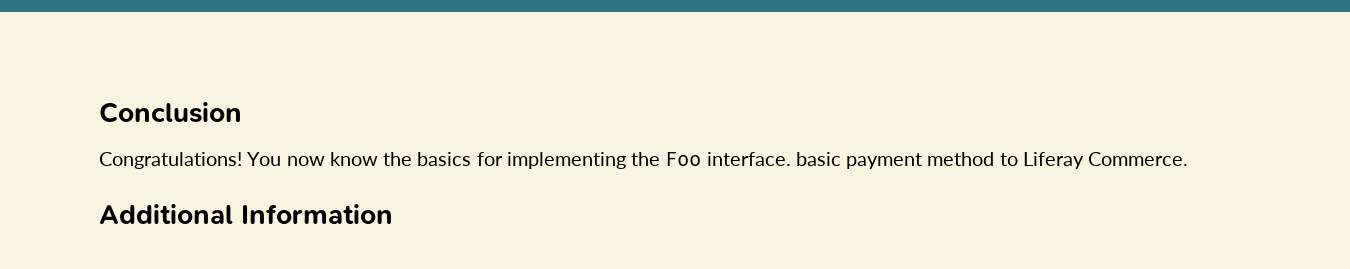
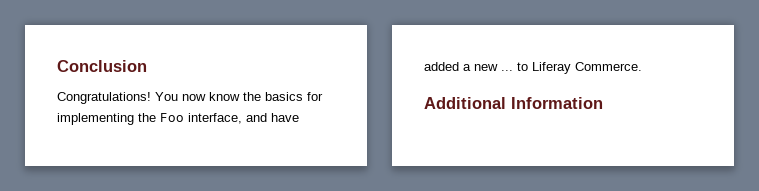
- You now know the basics for implementing the Foo interface. basic payment method to Liferay Commerce.
+ You now know the basics for implementing the Foo interface, and have added a new ... to Liferay Commerce.

